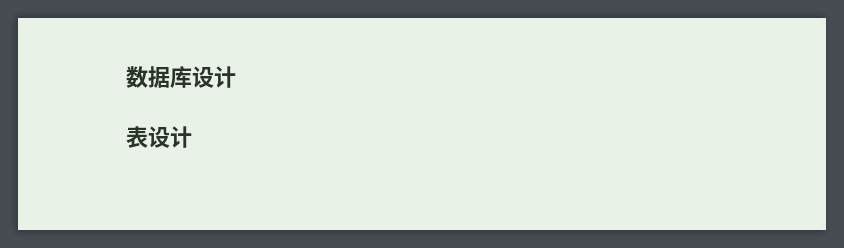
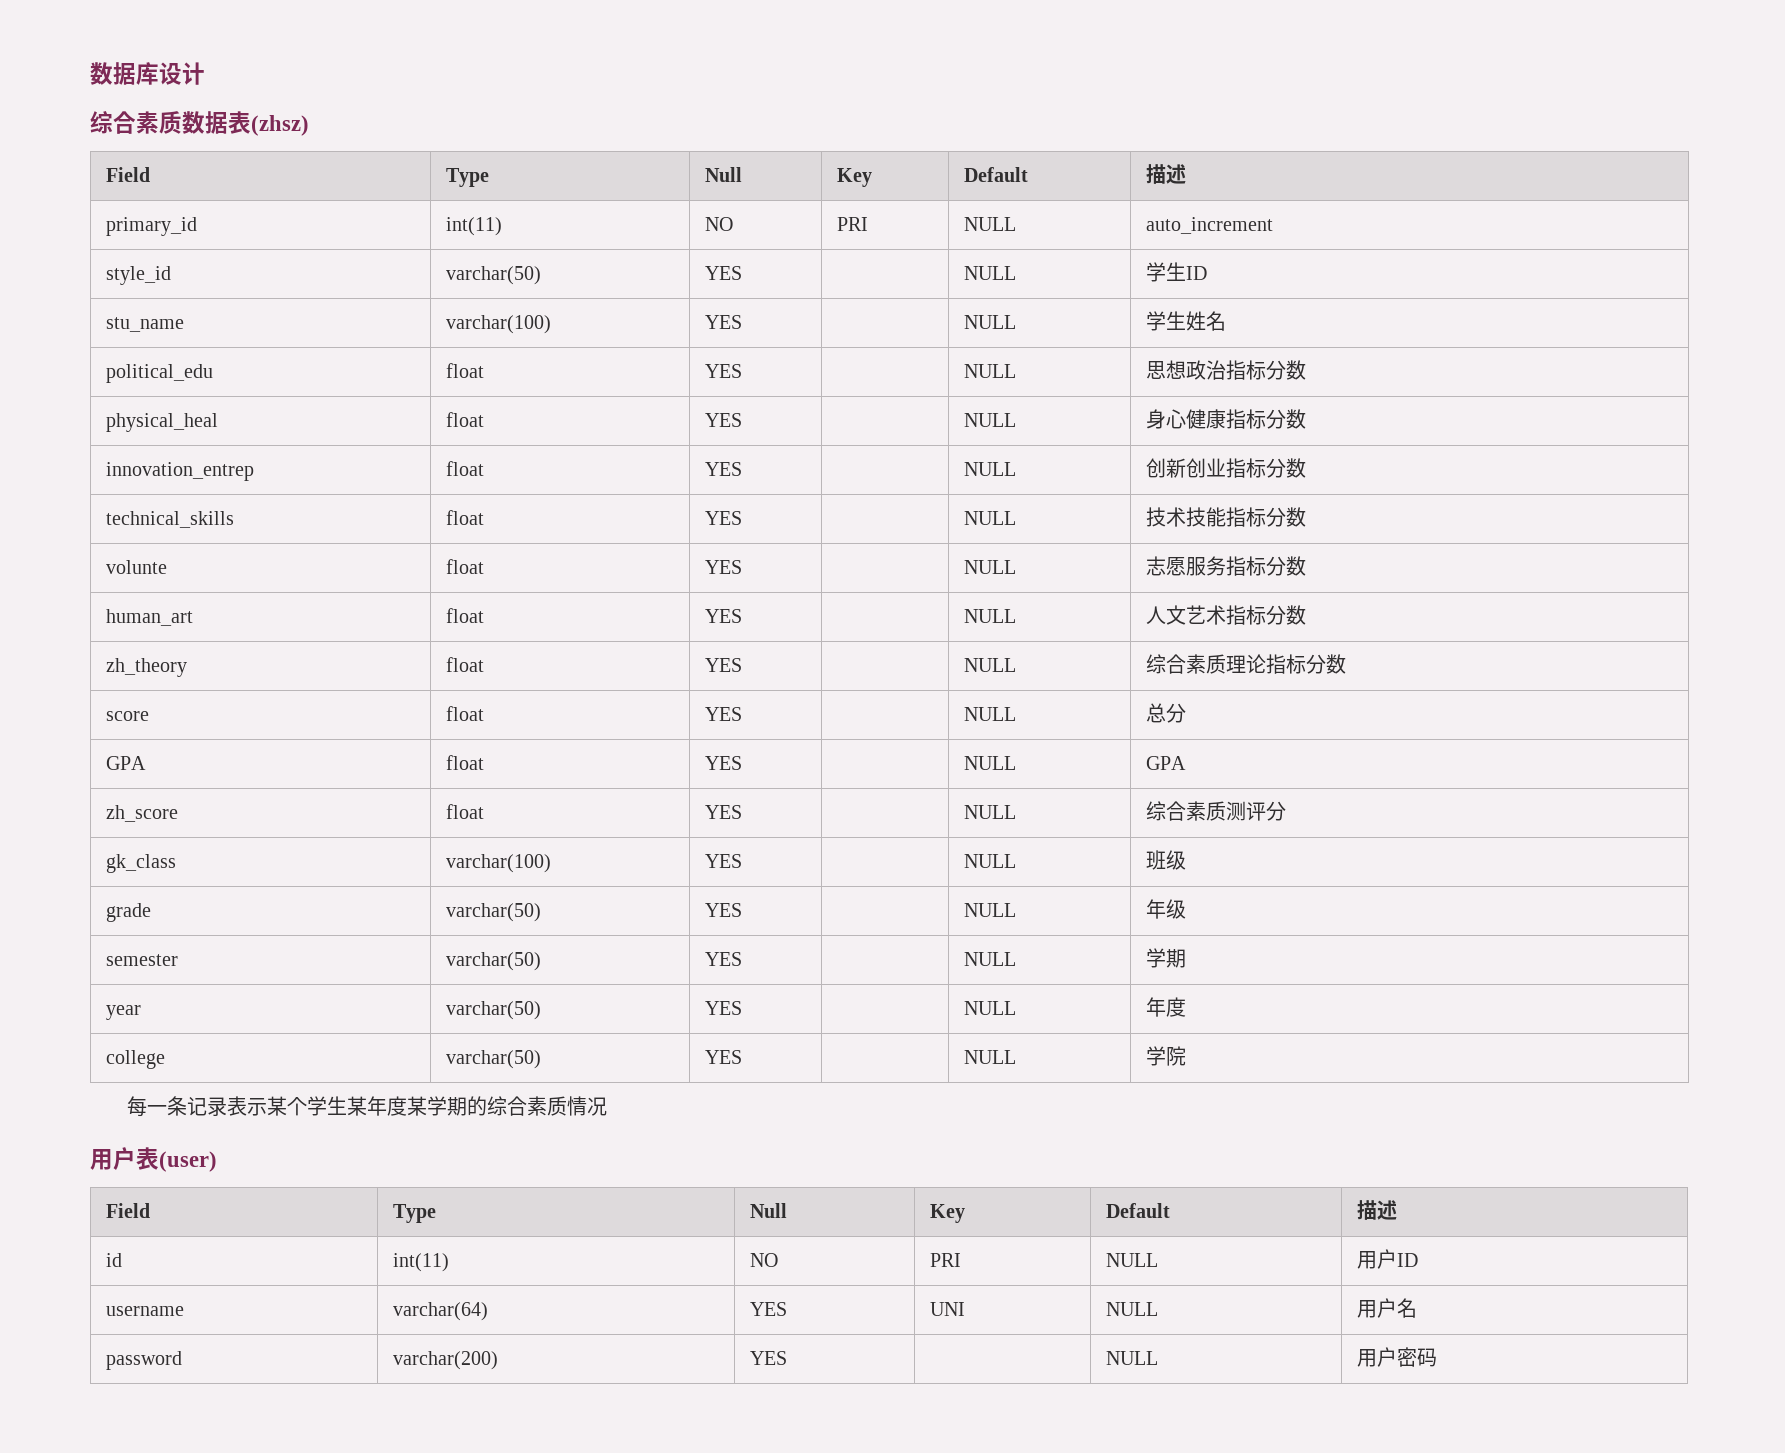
- 表设计
+ 综合素质数据表(zhsz)
+ Field | Type | Null | Key | Default | 描述
+ primary_id | int(11) | NO | PRI | NULL | auto_increment
+ style_id | varchar(50) | YES | | NULL | 学生ID
+ stu_name | varchar(100) | YES | | NULL | 学生姓名
+ political_edu | float | YES | | NULL | 思想政治指标分数
+ physical_heal | float | YES | | NULL | 身心健康指标分数
+ innovation_entrep | float | YES | | NULL | 创新创业指标分数
+ technical_skills | float | YES | | NULL | 技术技能指标分数
+ volunte | float | YES | | NULL | 志愿服务指标分数
+ human_art | float | YES | | NULL | 人文艺术指标分数
+ zh_theory | float | YES | | NULL | 综合素质理论指标分数
+ score | float | YES | | NULL | 总分
+ GPA | float | YES | | NULL | GPA
+ zh_score | float | YES | | NULL | 综合素质测评分
+ gk_class | varchar(100) | YES | | NULL | 班级
+ grade | varchar(50) | YES | | NULL | 年级
+ semester | varchar(50) | YES | | NULL | 学期
+ year | varchar(50) | YES | | NULL | 年度
+ college | varchar(50) | YES | | NULL | 学院
+ 每一条记录表示某个学生某年度某学期的综合素质情况
+ 用户表(user)
+ Field | Type | Null | Key | Default | 描述
+ id | int(11) | NO | PRI | NULL | 用户ID
+ username | varchar(64) | YES | UNI | NULL | 用户名
+ password | varchar(200) | YES | | NULL | 用户密码

